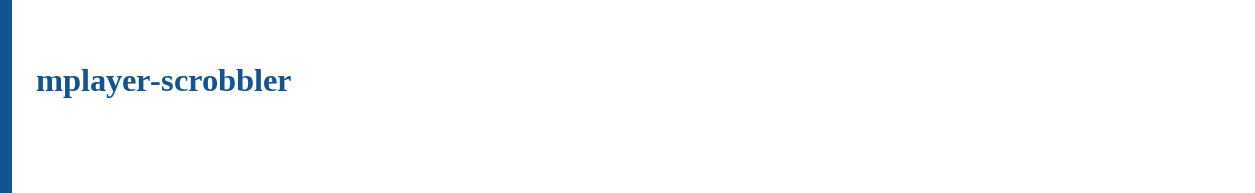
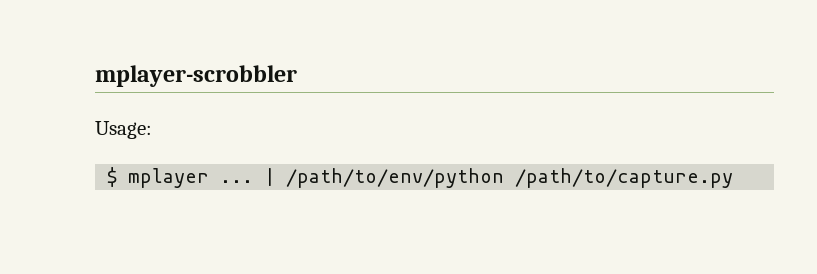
+ Usage:
+ $ mplayer ... | /path/to/env/python /path/to/capture.py

